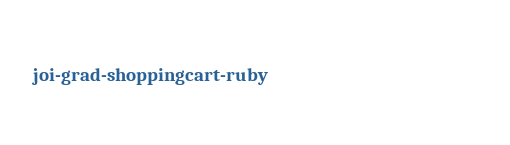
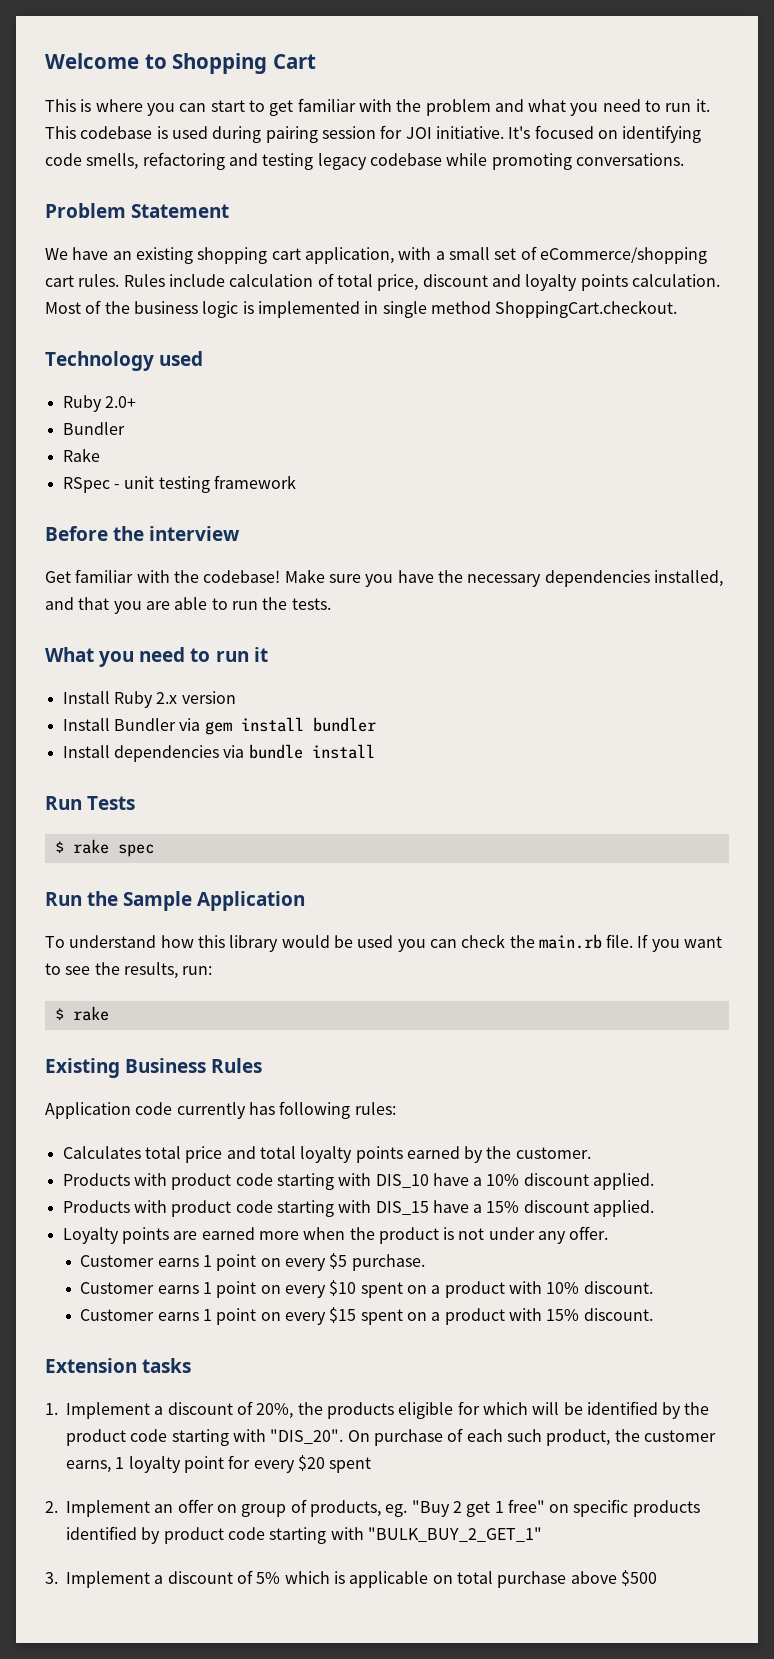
- joi-grad-shoppingcart-ruby
+ Welcome to Shopping Cart
+ This is where you can start to get familiar with the problem and what you need to run it. This codebase is used during pairing session for JOI initiative. It's focused on identifying code smells, refactoring and testing legacy codebase while promoting conversations.
+ Problem Statement
+ We have an existing shopping cart application, with a small set of eCommerce/shopping cart rules. Rules include calculation of total price, discount and loyalty points calculation. Most of the business logic is implemented in single method ShoppingCart.checkout.
+ Technology used
+ Ruby 2.0+
+ Bundler
+ Rake
+ RSpec - unit testing framework
+ Before the interview
+ Get familiar with the codebase! Make sure you have the necessary dependencies installed, and that you are able to run the tests.
+ What you need to run it
+ Install Ruby 2.x version
+ Install Bundler via gem install bundler
+ Install dependencies via bundle install
+ Run Tests
+ $ rake spec
+ Run the Sample Application
+ To understand how this library would be used you can check the main.rb file. If you want to see the results, run:
+ $ rake
+ Existing Business Rules
+ Application code currently has following rules:
+ Calculates total price and total loyalty points earned by the customer.
+ Products with product code starting with DIS_10 have a 10% discount applied.
+ Products with product code starting with DIS_15 have a 15% discount applied.
+ Loyalty points are earned more when the product is not under any offer.
+ Customer earns 1 point on every $5 purchase.
+ Customer earns 1 point on every $10 spent on a product with 10% discount.
+ Customer earns 1 point on every $15 spent on a product with 15% discount.
+ Extension tasks
+ 1. Implement a discount of 20%, the products eligible for which will be identified by the product code starting with "DIS_20". On purchase of each such product, the customer earns, 1 loyalty point for every $20 spent
+ 2. Implement an offer on group of products, eg. "Buy 2 get 1 free" on specific products identified by product code starting with "BULK_BUY_2_GET_1"
+ 3. Implement a discount of 5% which is applicable on total purchase above $500

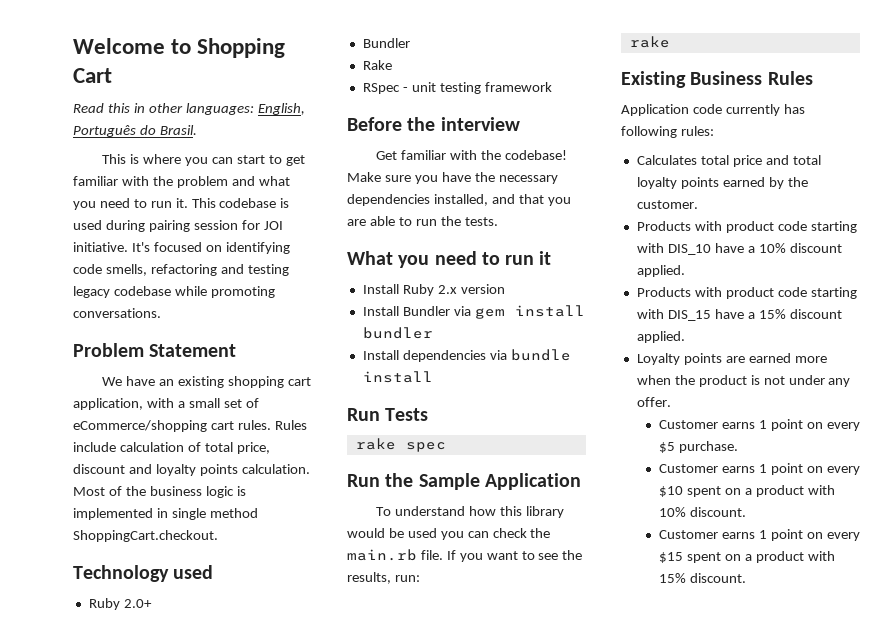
+ Read this in other languages: English, Português do Brasil.
- $ rake spec
+ rake spec
  If you want to see the results, run:
- $ rake
+ rake
- Extension tasks
- 1. Implement a discount of 20%, the products eligible for which will be identified by the product code starting with "DIS_20". On purchase of each such product, the customer earns, 1 loyalty point for every $20 spent
- 2. Implement an offer on group of products, eg. "Buy 2 get 1 free" on specific products identified by product code starting with "BULK_BUY_2_GET_1"
- 3. Implement a discount of 5% which is applicable on total purchase above $500

